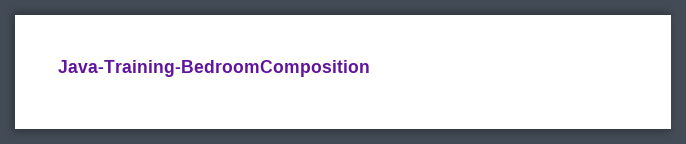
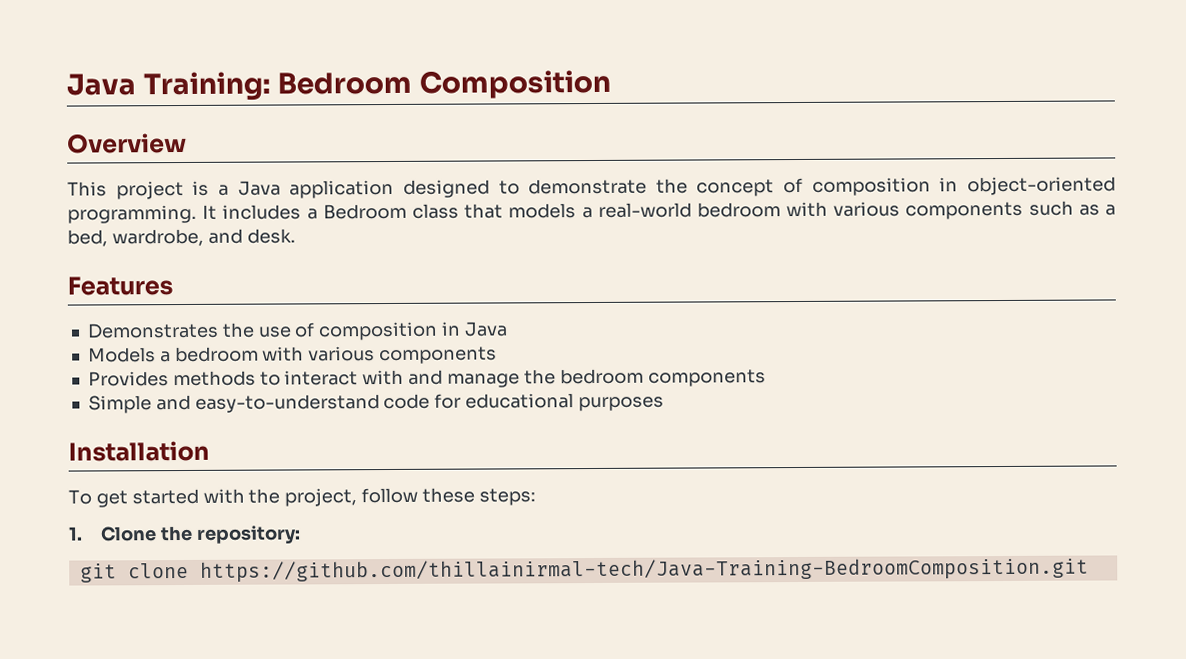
- Java-Training-BedroomComposition
+ Java Training: Bedroom Composition
+ Overview
+ This project is a Java application designed to demonstrate the concept of composition in object-oriented programming. It includes a Bedroom class that models a real-world bedroom with various components such as a bed, wardrobe, and desk.
+ Features
+ Demonstrates the use of composition in Java
+ Models a bedroom with various components
+ Provides methods to interact with and manage the bedroom components
+ Simple and easy-to-understand code for educational purposes
+ Installation
+ To get started with the project, follow these steps:
+ 1. Clone the repository:
+ git clone https://github.com/thillainirmal-tech/Java-Training-BedroomComposition.git

